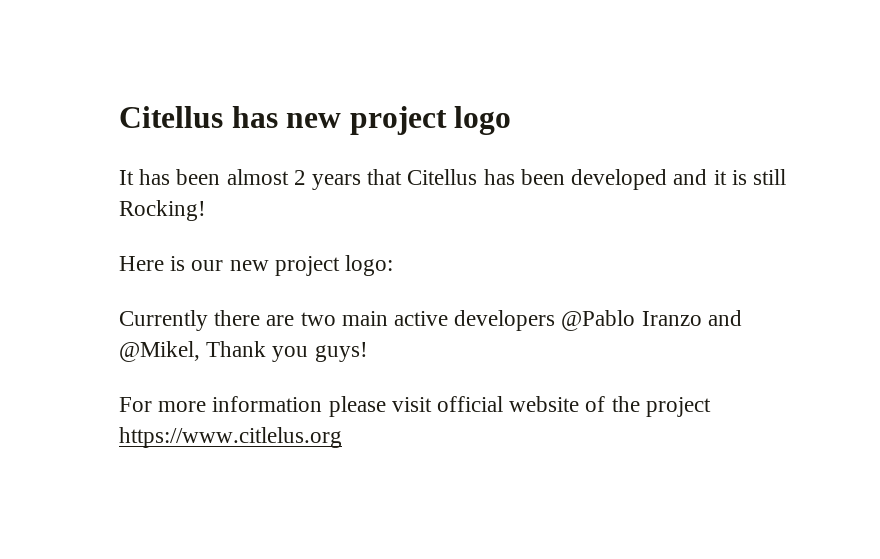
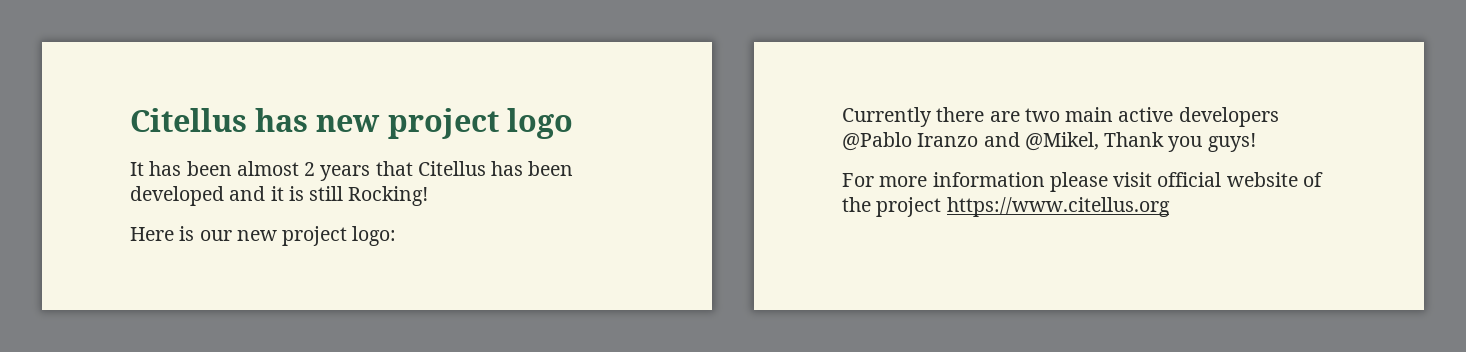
- For more information please visit official website of the project https://www.citlelus.org
+ For more information please visit official website of the project https://www.citellus.org

